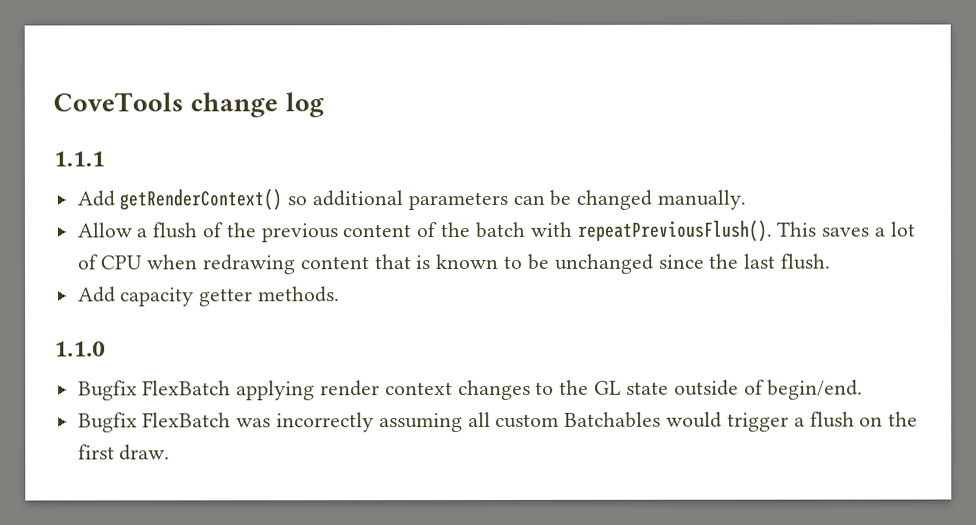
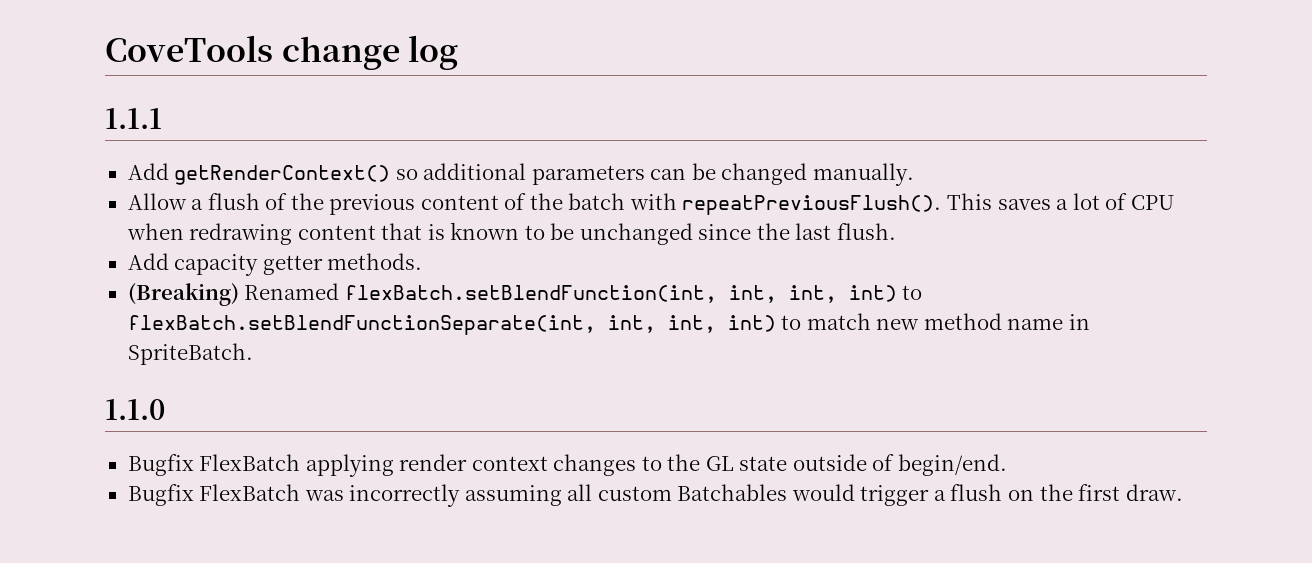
+ (Breaking) Renamed flexBatch.setBlendFunction(int, int, int, int) to flexBatch.setBlendFunctionSeparate(int, int, int, int) to match new method name in SpriteBatch.

